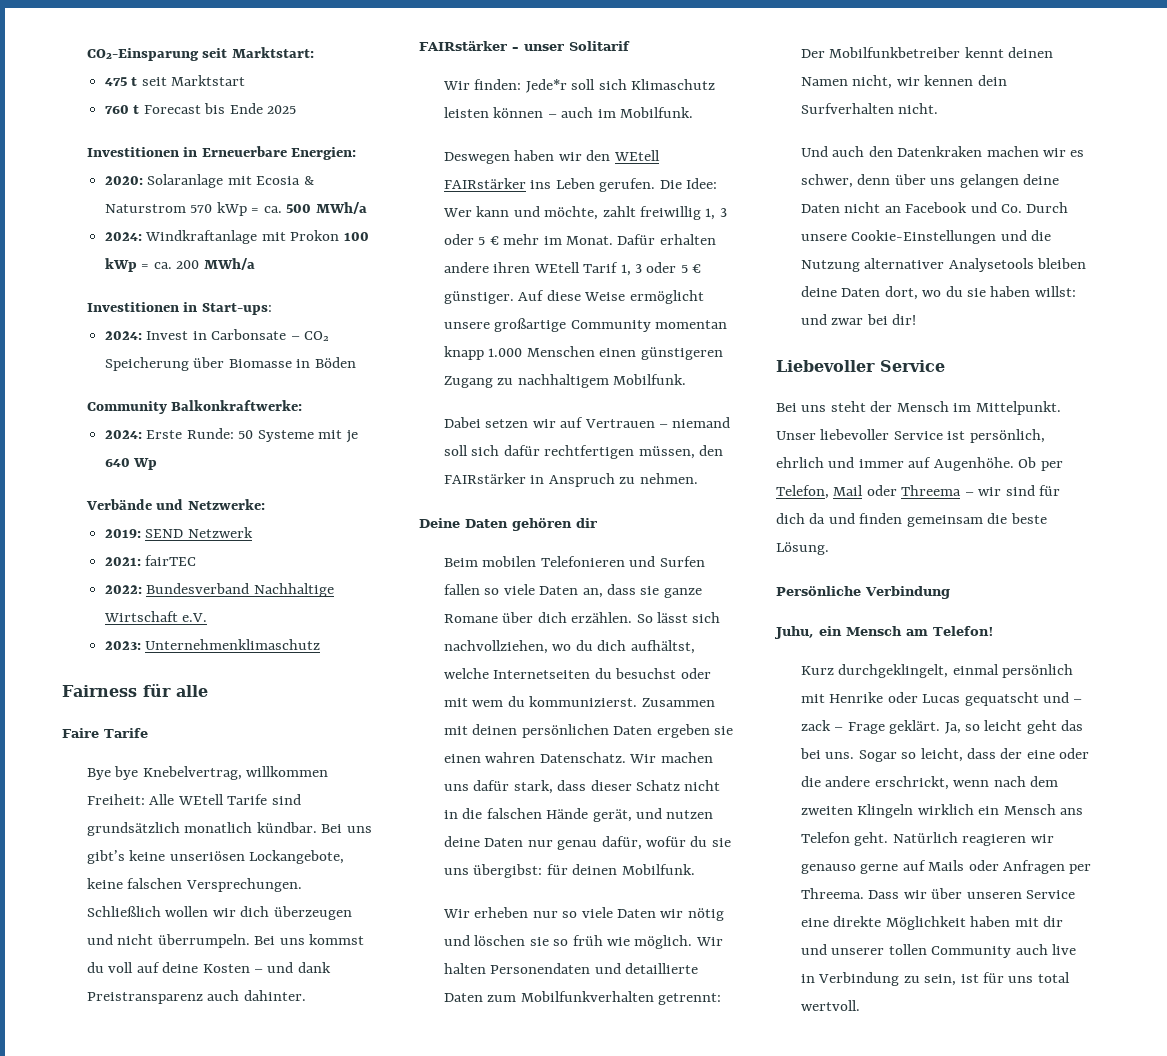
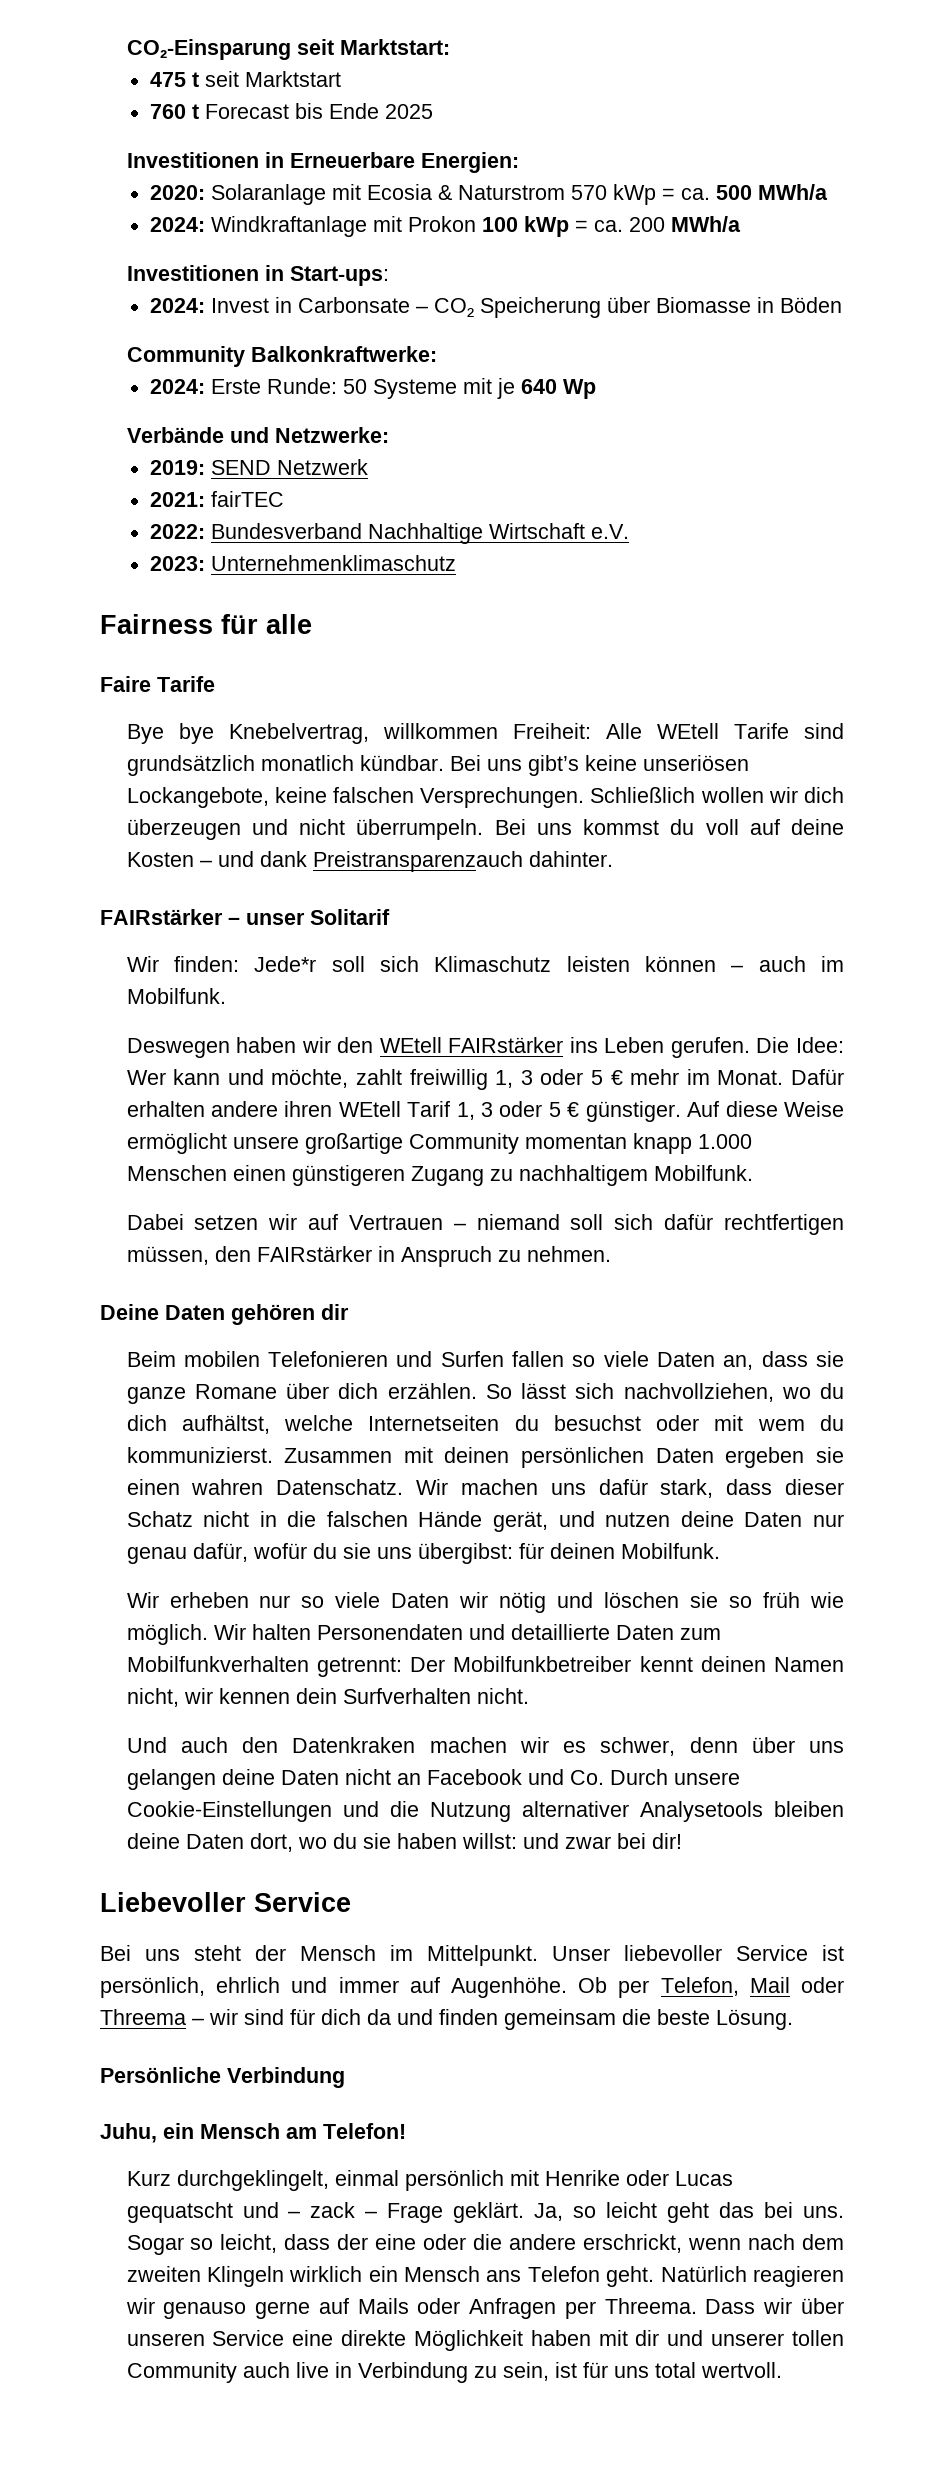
- Bei uns kommst du voll auf deine Kosten – und dank Preistransparenz auch dahinter.
+ Bei uns kommst du voll auf deine Kosten – und dank Preistransparenzauch dahinter.

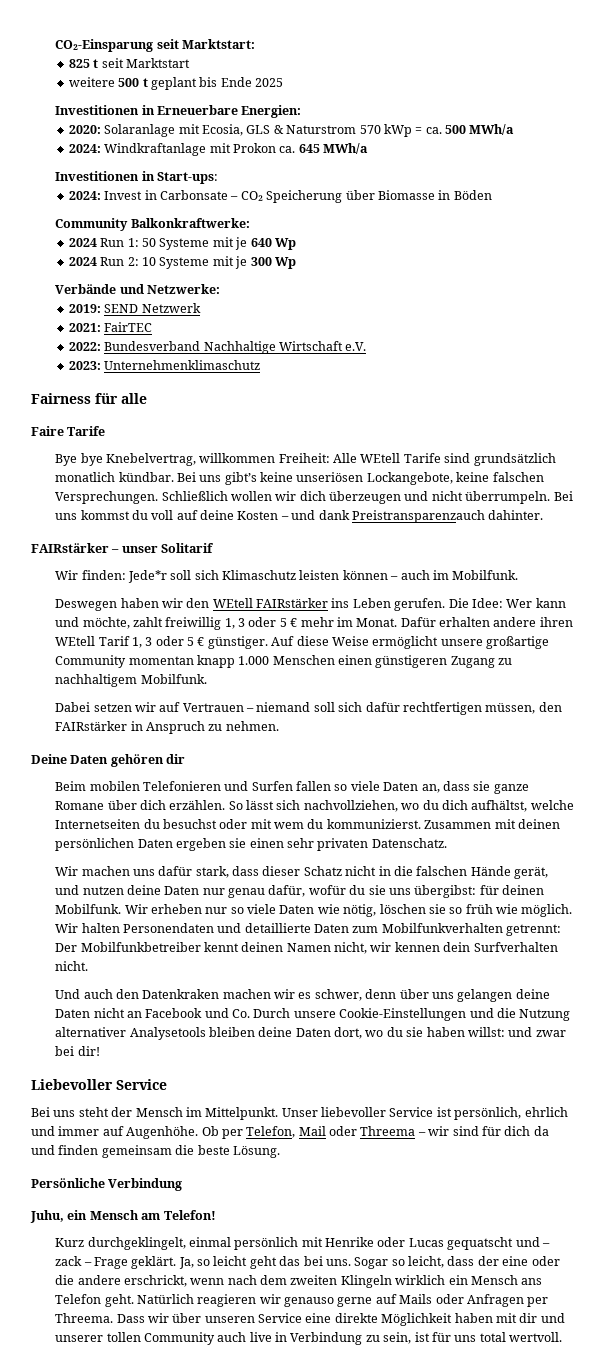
- 475 t seit Marktstart
+ 825 t seit Marktstart
- 760 t Forecast bis Ende 2025
+ weitere 500 t geplant bis Ende 2025
- 2020: Solaranlage mit Ecosia & Naturstrom 570 kWp = ca. 500 MWh/a
+ 2020: Solaranlage mit Ecosia, GLS & Naturstrom 570 kWp = ca. 500 MWh/a
- 2024: Windkraftanlage mit Prokon 100 kWp = ca. 200 MWh/a
+ 2024: Windkraftanlage mit Prokon ca. 645 MWh/a
- 2024: Erste Runde: 50 Systeme mit je 640 Wp
+ 2024 Run 1: 50 Systeme mit je 640 Wp
+ 2024 Run 2: 10 Systeme mit je 300 Wp
- 2021: fairTEC
+ 2021: FairTEC
- Zusammen mit deinen persönlichen Daten ergeben sie einen wahren Datenschatz. Wir machen uns dafür stark, dass dieser Schatz nicht in die falschen Hände gerät, und nutzen deine Daten nur genau dafür, wofür du sie uns übergibst: für deinen Mobilfunk.
- Wir erheben nur so viele Daten wir nötig und löschen sie so früh wie möglich.
+ Zusammen mit deinen persönlichen Daten ergeben sie einen sehr privaten Datenschatz.
+ Wir machen uns dafür stark, dass dieser Schatz nicht in die falschen Hände gerät, und nutzen deine Daten nur genau dafür, wofür du sie uns übergibst: für deinen Mobilfunk. Wir erheben nur so viele Daten wie nötig, löschen sie so früh wie möglich.

